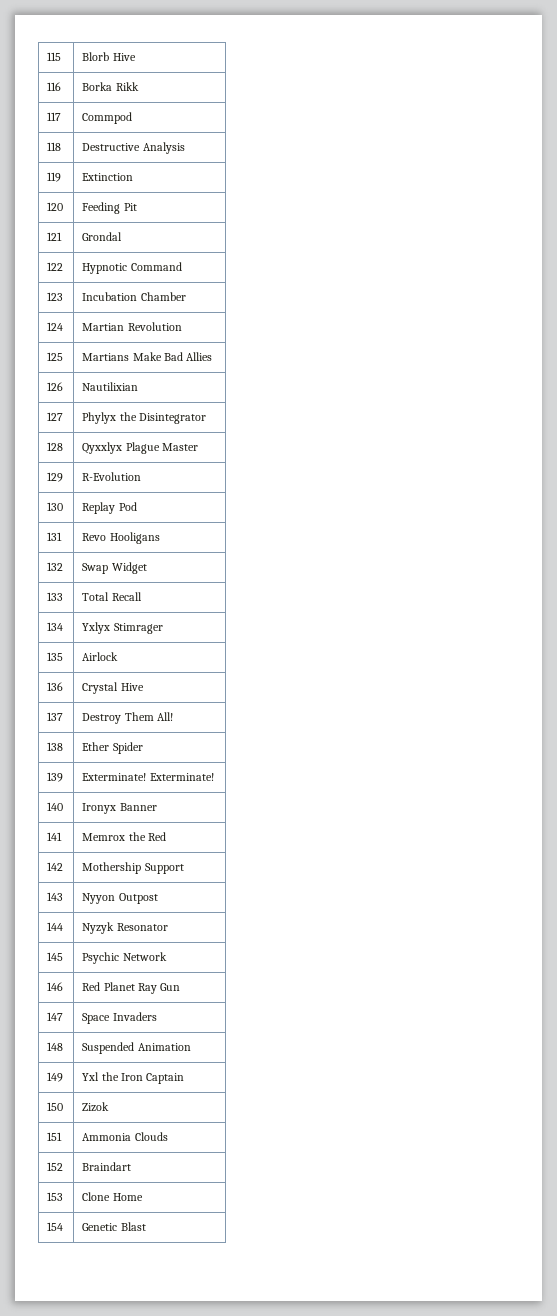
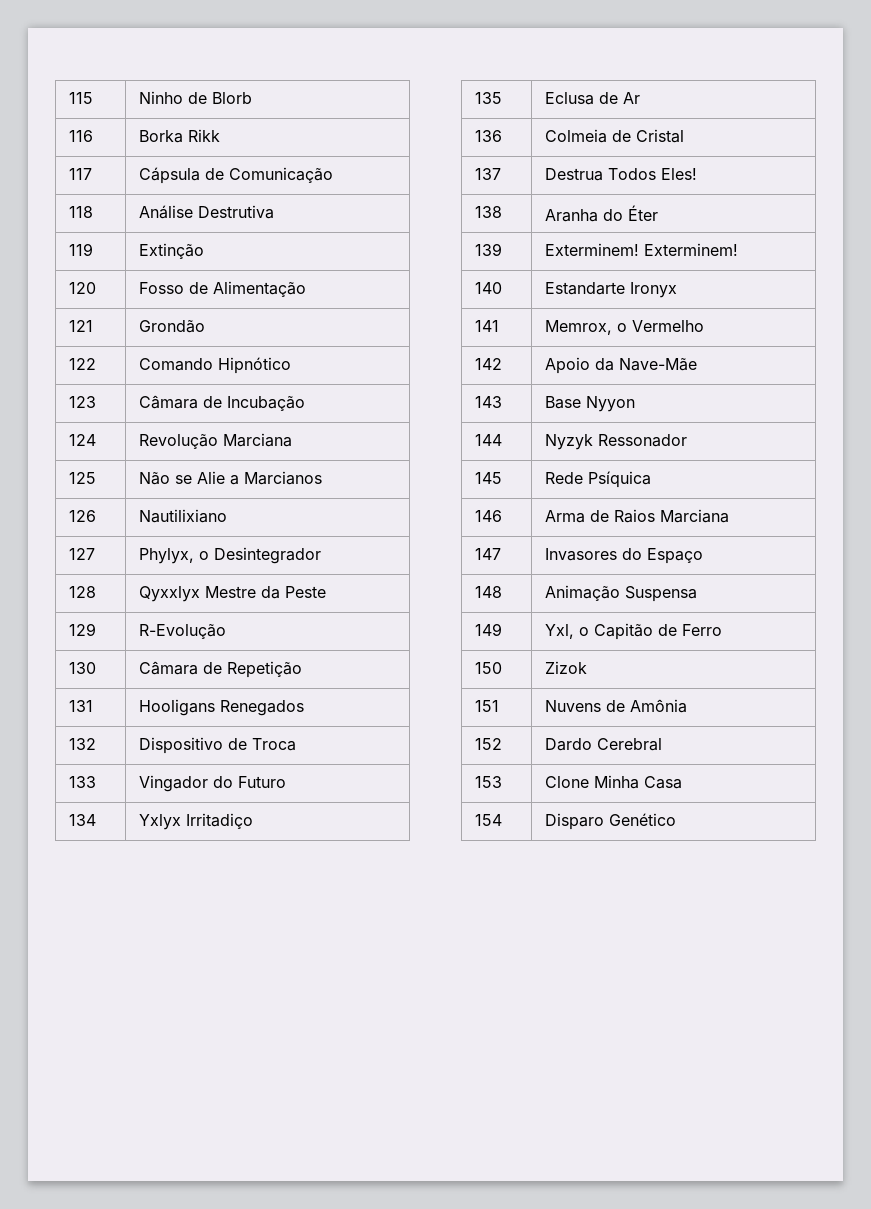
- 115 | Blorb Hive
+ 115 | Ninho de Blorb
- 117 | Commpod
+ 117 | Cápsula de Comunicação
- 118 | Destructive Analysis
+ 118 | Análise Destrutiva
- 119 | Extinction
+ 119 | Extinção
- 120 | Feeding Pit
+ 120 | Fosso de Alimentação
- 121 | Grondal
+ 121 | Grondão
- 122 | Hypnotic Command
+ 122 | Comando Hipnótico
- 123 | Incubation Chamber
+ 123 | Câmara de Incubação
- 124 | Martian Revolution
+ 124 | Revolução Marciana
- 125 | Martians Make Bad Allies
+ 125 | Não se Alie a Marcianos
- 126 | Nautilixian
+ 126 | Nautilixiano
- 127 | Phylyx the Disintegrator
+ 127 | Phylyx, o Desintegrador
- 128 | Qyxxlyx Plague Master
+ 128 | Qyxxlyx Mestre da Peste
- 129 | R-Evolution
+ 129 | R-Evolução
- 130 | Replay Pod
+ 130 | Câmara de Repetição
- 131 | Revo Hooligans
+ 131 | Hooligans Renegados
- 132 | Swap Widget
- 133 | Total Recall
+ 132 | Dispositivo de Troca
+ 133 | Vingador do Futuro
- 134 | Yxlyx Stimrager
+ 134 | Yxlyx Irritadiço
- 135 | Airlock
- 136 | Crystal Hive
- 137 | Destroy Them All!
- 138 | Ether Spider
+ 135 | Eclusa de Ar
+ 136 | Colmeia de Cristal
+ 137 | Destrua Todos Eles!
+ 138 | Aranha do Éter
- 139 | Exterminate! Exterminate!
+ 139 | Exterminem! Exterminem!
- 140 | Ironyx Banner
+ 140 | Estandarte Ironyx
- 141 | Memrox the Red
- 142 | Mothership Support
+ 141 | Memrox, o Vermelho
+ 142 | Apoio da Nave-Mãe
- 143 | Nyyon Outpost
+ 143 | Base Nyyon
- 144 | Nyzyk Resonator
+ 144 | Nyzyk Ressonador
- 145 | Psychic Network
+ 145 | Rede Psíquica
- 146 | Red Planet Ray Gun
- 147 | Space Invaders
+ 146 | Arma de Raios Marciana
+ 147 | Invasores do Espaço
- 148 | Suspended Animation
+ 148 | Animação Suspensa
- 149 | Yxl the Iron Captain
+ 149 | Yxl, o Capitão de Ferro
- 151 | Ammonia Clouds
+ 151 | Nuvens de Amônia
- 152 | Braindart
+ 152 | Dardo Cerebral
- 153 | Clone Home
+ 153 | Clone Minha Casa
- 154 | Genetic Blast
+ 154 | Disparo Genético

